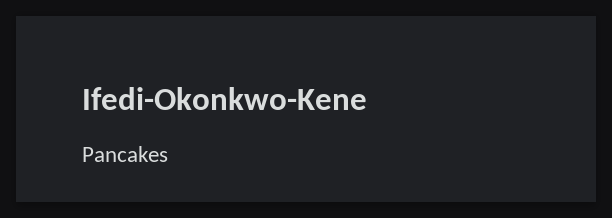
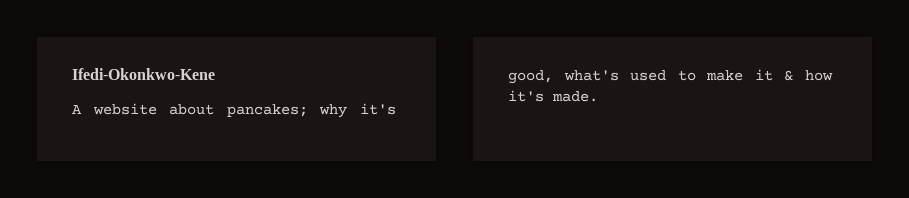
- Pancakes
+ A website about pancakes; why it's good, what's used to make it & how it's made.

